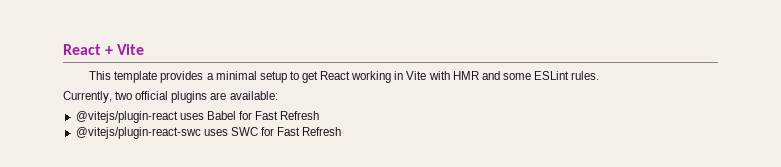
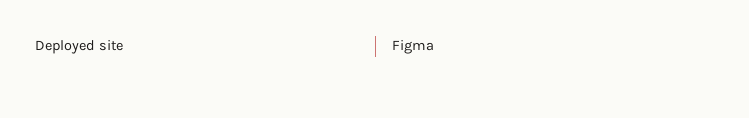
- React + Vite
- This template provides a minimal setup to get React working in Vite with HMR and some ESLint rules.
- Currently, two official plugins are available:
- @vitejs/plugin-react uses Babel for Fast Refresh
- @vitejs/plugin-react-swc uses SWC for Fast Refresh
+ Deployed site
+ Figma

